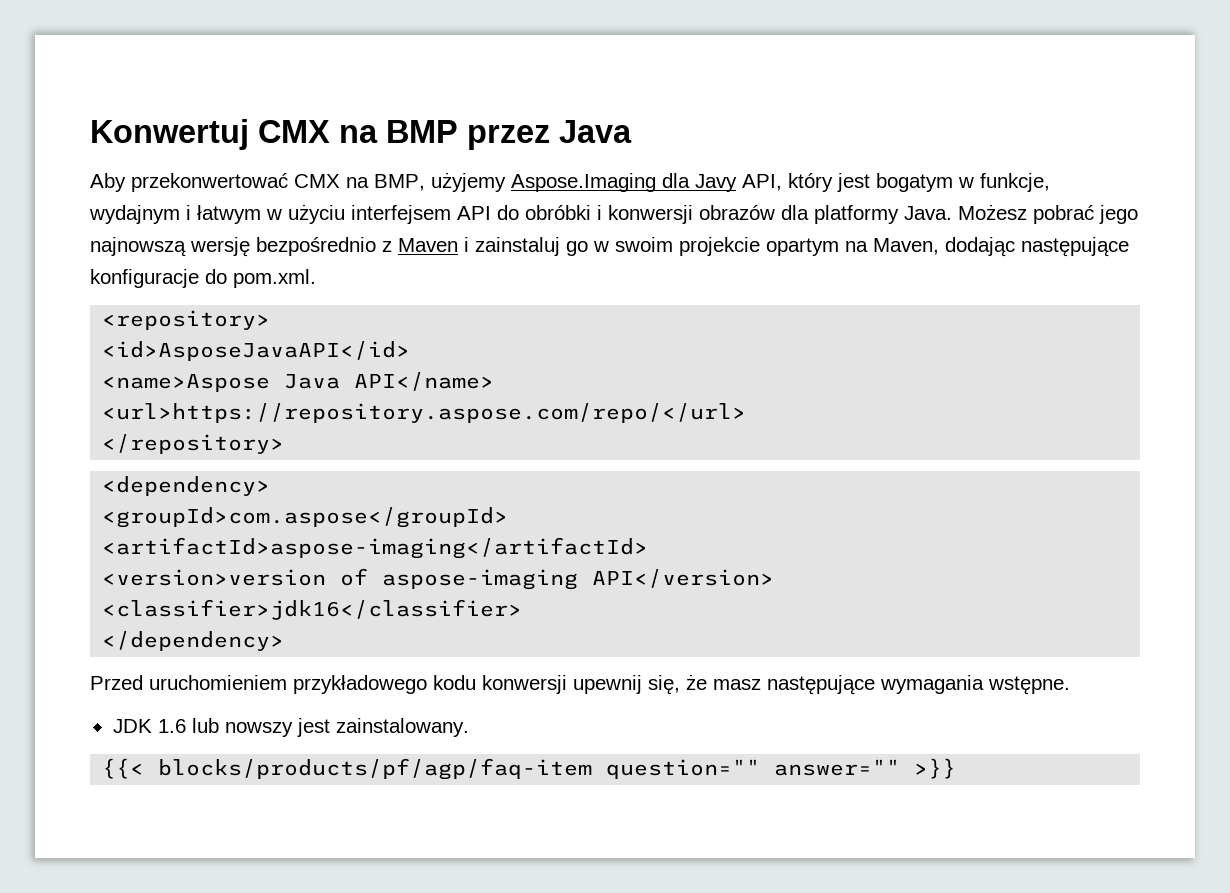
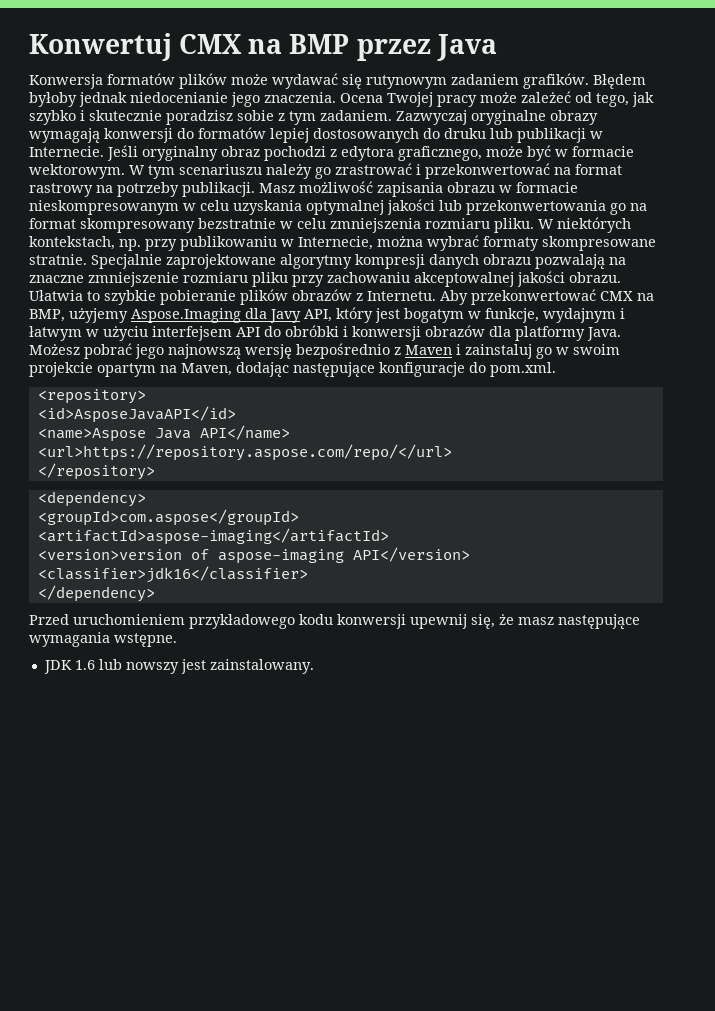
+ Konwersja formatów plików może wydawać się rutynowym zadaniem grafików. Błędem byłoby jednak niedocenianie jego znaczenia. Ocena Twojej pracy może zależeć od tego, jak szybko i skutecznie poradzisz sobie z tym zadaniem. Zazwyczaj oryginalne obrazy wymagają konwersji do formatów lepiej dostosowanych do druku lub publikacji w Internecie. Jeśli oryginalny obraz pochodzi z edytora graficznego, może być w formacie wektorowym. W tym scenariuszu należy go zrastrować i przekonwertować na format rastrowy na potrzeby publikacji. Masz możliwość zapisania obrazu w formacie nieskompresowanym w celu uzyskania optymalnej jakości lub przekonwertowania go na format skompresowany bezstratnie w celu zmniejszenia rozmiaru pliku. W niektórych kontekstach, np. przy publikowaniu w Internecie, można wybrać formaty skompresowane stratnie. Specjalnie zaprojektowane algorytmy kompresji danych obrazu pozwalają na znaczne zmniejszenie rozmiaru pliku przy zachowaniu akceptowalnej jakości obrazu. Ułatwia to szybkie pobieranie plików obrazów z Internetu.
- {{< blocks/products/pf/agp/faq-item question="" answer="" >}}

